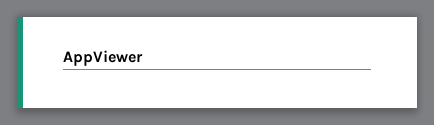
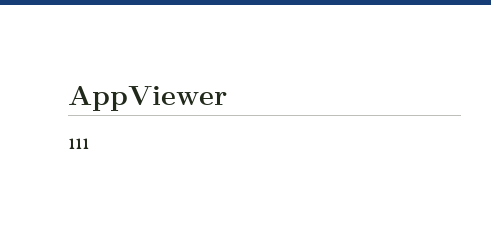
+ 111

